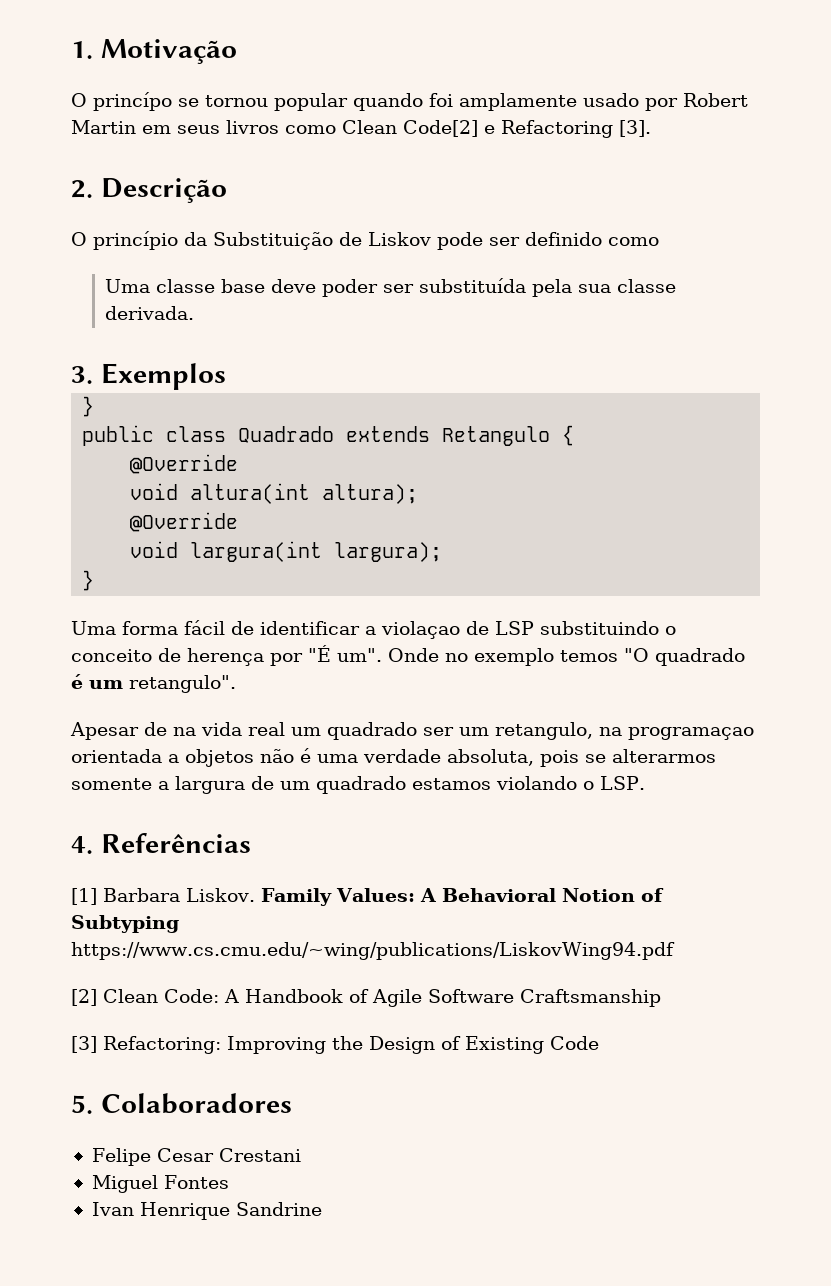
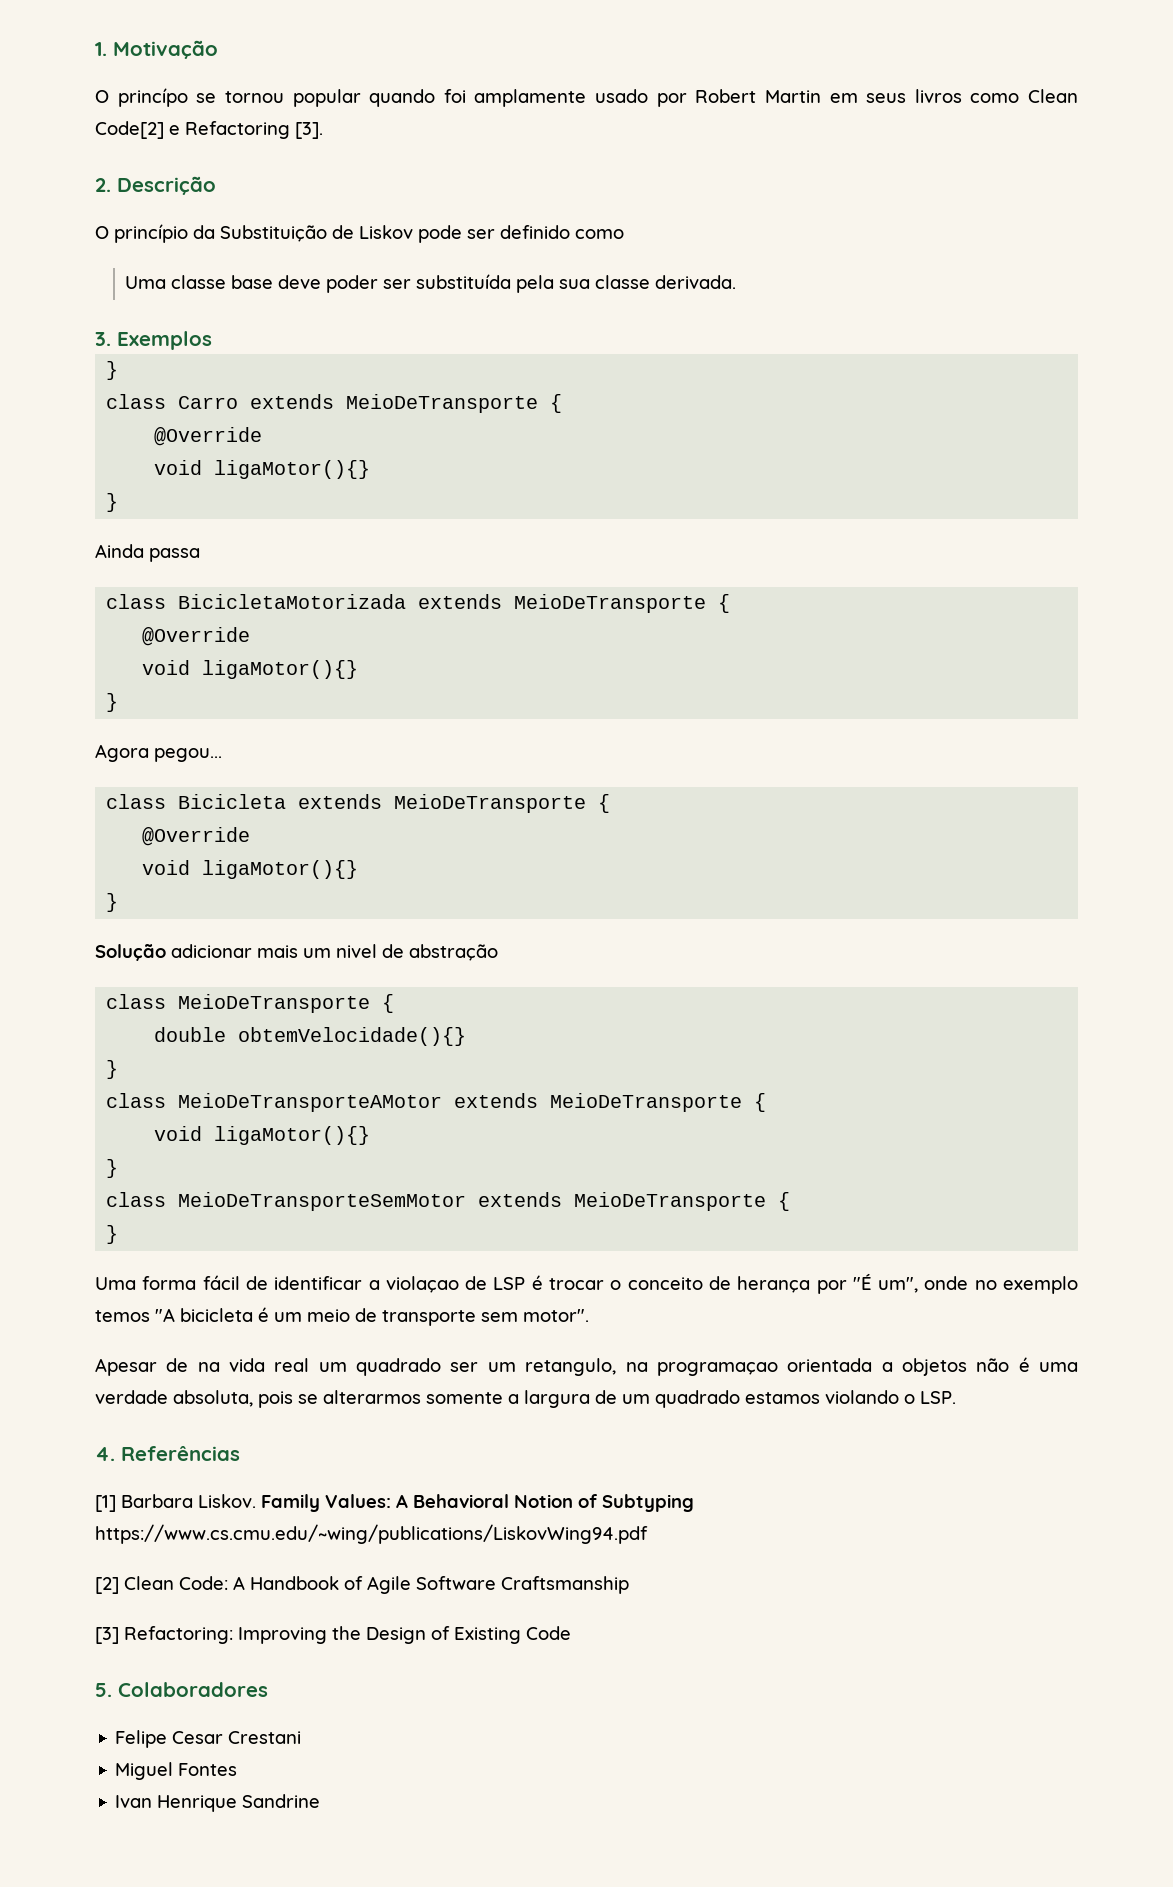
- public class Quadrado extends Retangulo {
+ class Carro extends MeioDeTransporte {
  @Override
- void altura(int altura);
+ void ligaMotor(){}
+ }
+ Ainda passa
+ class BicicletaMotorizada extends MeioDeTransporte {
  @Override
- void largura(int largura);
+ void ligaMotor(){}
+ }
+ Agora pegou...
+ class Bicicleta extends MeioDeTransporte {
+ @Override
+ void ligaMotor(){}
+ }
+ Solução adicionar mais um nivel de abstração
+ class MeioDeTransporte {
+ double obtemVelocidade(){}
+ }
+ class MeioDeTransporteAMotor extends MeioDeTransporte {
+ void ligaMotor(){}
+ }
+ class MeioDeTransporteSemMotor extends MeioDeTransporte {
- Uma forma fácil de identificar a violaçao de LSP substituindo o conceito de herença por "É um". Onde no exemplo temos "O quadrado é um retangulo".
+ Uma forma fácil de identificar a violaçao de LSP é trocar o conceito de herança por "É um", onde no exemplo temos "A bicicleta é um meio de transporte sem motor".

